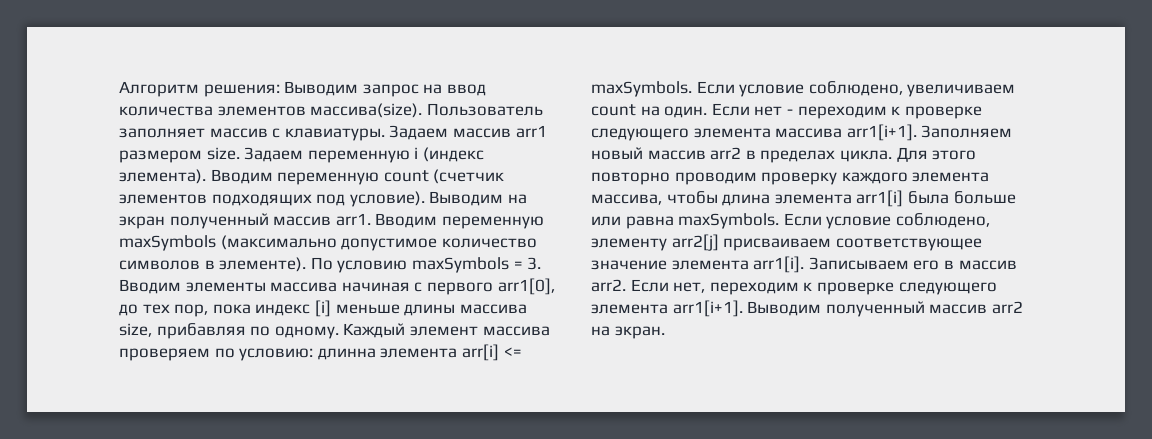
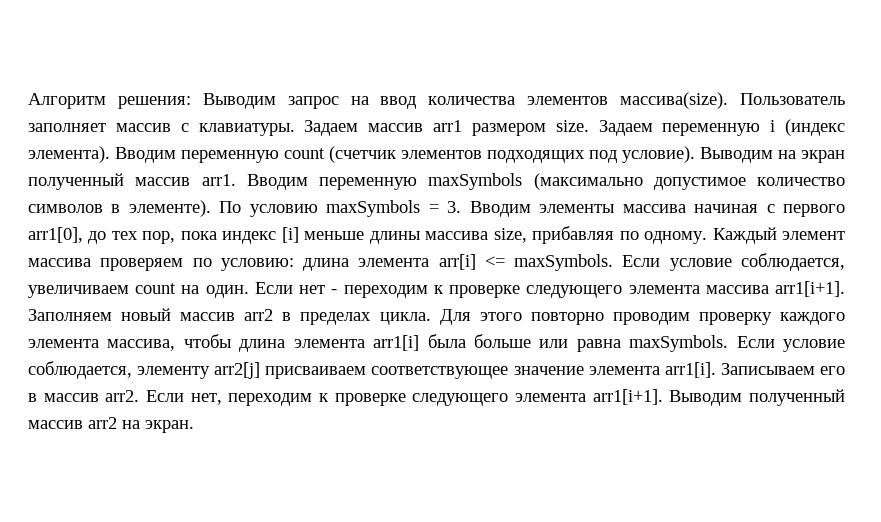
- Каждый элемент массива проверяем по условию: длинна элемента arr[i] <= maxSymbols.
+ Каждый элемент массива проверяем по условию: длина элемента arr[i] <= maxSymbols.
- Если условие соблюдено, увеличиваем count на один.
+ Если условие соблюдается, увеличиваем count на один.
- Если условие соблюдено, элементу arr2[j] присваиваем соответствующее значение элемента arr1[i].
+ Если условие соблюдается, элементу arr2[j] присваиваем соответствующее значение элемента arr1[i].

